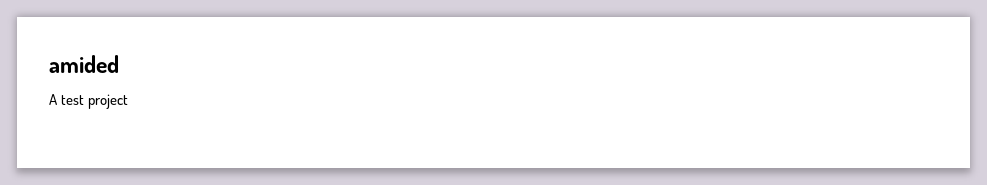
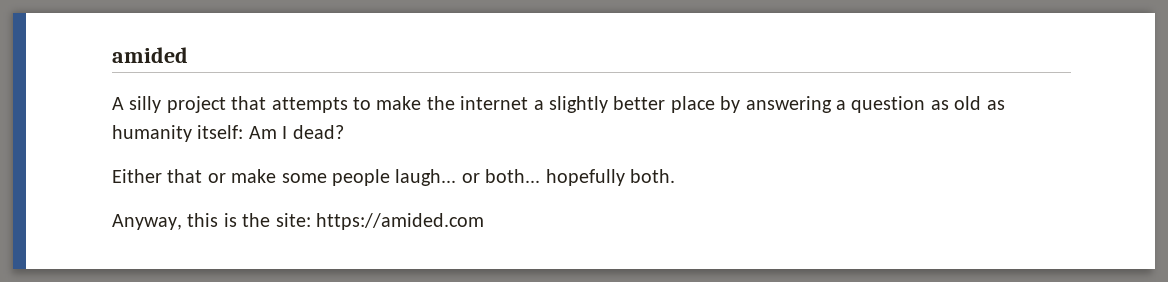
- A test project
+ A silly project that attempts to make the internet a slightly better place by answering a question as old as humanity itself: Am I dead?
+ Either that or make some people laugh... or both... hopefully both.
+ Anyway, this is the site: https://amided.com

